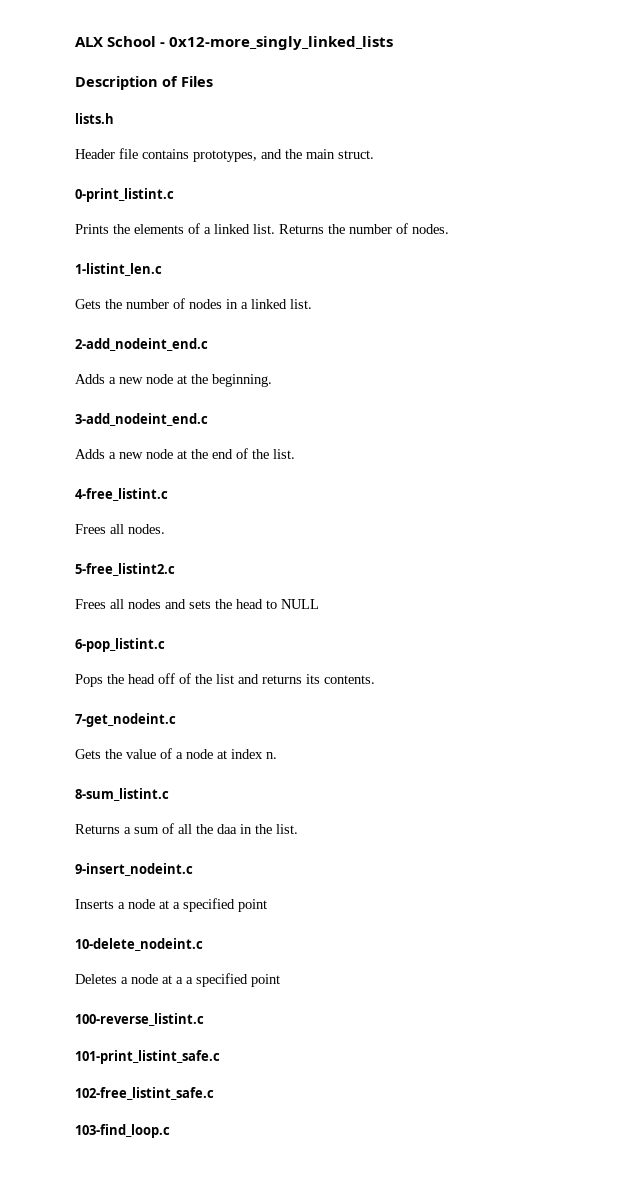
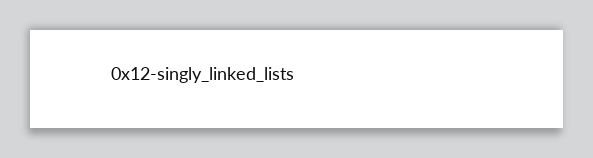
- ALX School - 0x12-more_singly_linked_lists
- Description of Files
- lists.h
- Header file contains prototypes, and the main struct.
- 0-print_listint.c
- Prints the elements of a linked list. Returns the number of nodes.
- 1-listint_len.c
- Gets the number of nodes in a linked list.
- 2-add_nodeint_end.c
- Adds a new node at the beginning.
- 3-add_nodeint_end.c
- Adds a new node at the end of the list.
- 4-free_listint.c
- Frees all nodes.
- 5-free_listint2.c
- Frees all nodes and sets the head to NULL
- 6-pop_listint.c
- Pops the head off of the list and returns its contents.
- 7-get_nodeint.c
- Gets the value of a node at index n.
- 8-sum_listint.c
- Returns a sum of all the daa in the list.
- 9-insert_nodeint.c
- Inserts a node at a specified point
- 10-delete_nodeint.c
- Deletes a node at a a specified point
- 100-reverse_listint.c
- 101-print_listint_safe.c
- 102-free_listint_safe.c
- 103-find_loop.c
+ 0x12-singly_linked_lists

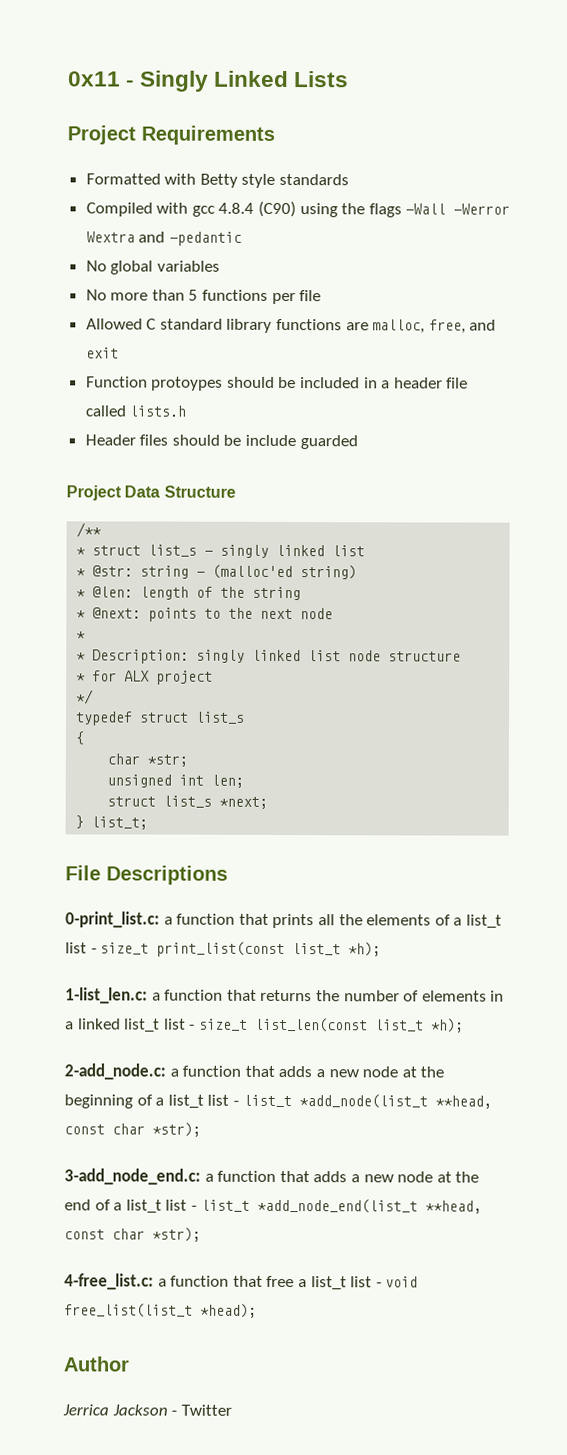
- 0x12-singly_linked_lists
+ 0x11 - Singly Linked Lists
+ Project Requirements
+ Formatted with Betty style standards
+ Compiled with gcc 4.8.4 (C90) using the flags -Wall -Werror Wextra and -pedantic
+ No global variables
+ No more than 5 functions per file
+ Allowed C standard library functions are malloc, free, and exit
+ Function protoypes should be included in a header file called lists.h
+ Header files should be include guarded
+ Project Data Structure
+ /**
+ * struct list_s - singly linked list
+ * @str: string - (malloc'ed string)
+ * @len: length of the string
+ * @next: points to the next node
+ *
+ * Description: singly linked list node structure
+ * for ALX project
+ */
+ typedef struct list_s
+ {
+ char *str;
+ unsigned int len;
+ struct list_s *next;
+ } list_t;
+ File Descriptions
+ 0-print_list.c: a function that prints all the elements of a list_t list - size_t print_list(const list_t *h);
+ 1-list_len.c: a function that returns the number of elements in a linked list_t list - size_t list_len(const list_t *h);
+ 2-add_node.c: a function that adds a new node at the beginning of a list_t list - list_t *add_node(list_t **head, const char *str);
+ 3-add_node_end.c: a function that adds a new node at the end of a list_t list - list_t *add_node_end(list_t **head, const char *str);
+ 4-free_list.c: a function that free a list_t list - void free_list(list_t *head);
+ Author
+ Jerrica Jackson - Twitter

